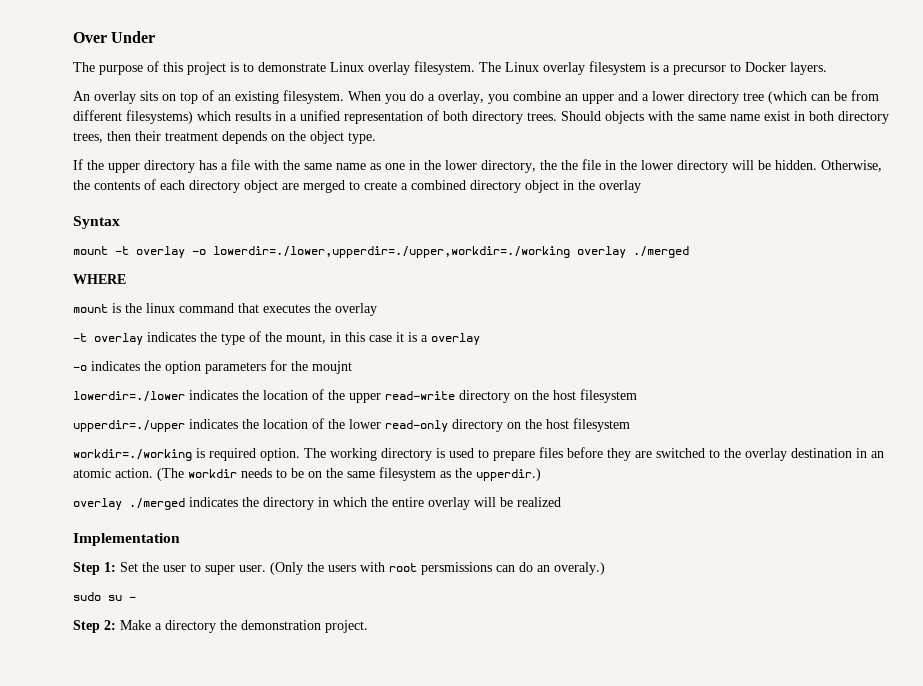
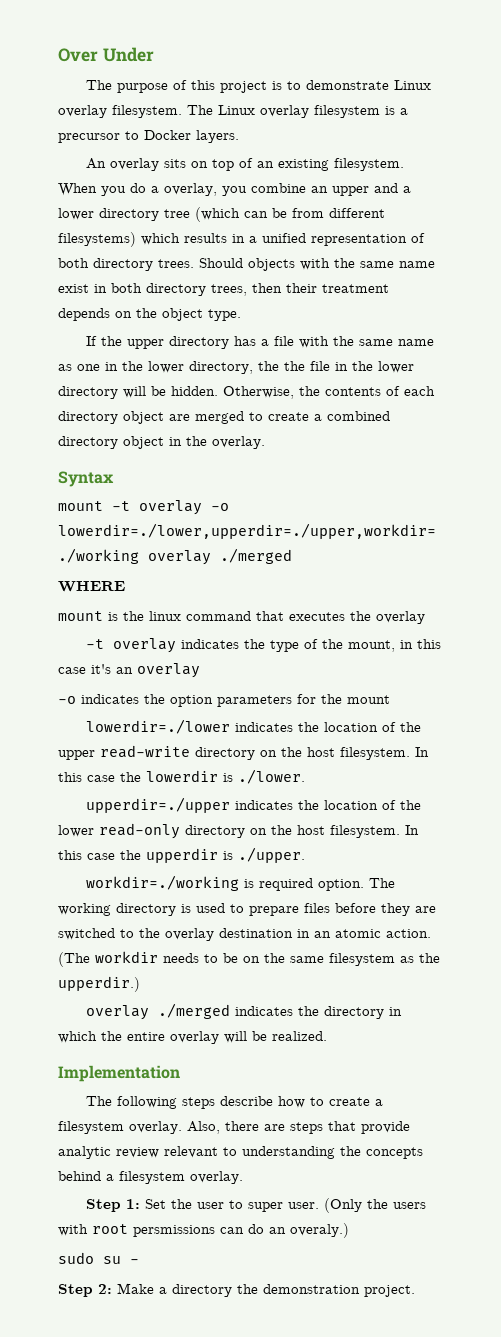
- Otherwise, the contents of each directory object are merged to create a combined directory object in the overlay
+ Otherwise, the contents of each directory object are merged to create a combined directory object in the overlay.
- -t overlay indicates the type of the mount, in this case it is a overlay
+ -t overlay indicates the type of the mount, in this case it's an overlay
- -o indicates the option parameters for the moujnt
+ -o indicates the option parameters for the mount
- lowerdir=./lower indicates the location of the upper read-write directory on the host filesystem
+ lowerdir=./lower indicates the location of the upper read-write directory on the host filesystem. In this case the lowerdir is ./lower.
- upperdir=./upper indicates the location of the lower read-only directory on the host filesystem
+ upperdir=./upper indicates the location of the lower read-only directory on the host filesystem. In this case the upperdir is ./upper.
- overlay ./merged indicates the directory in which the entire overlay will be realized
+ overlay ./merged indicates the directory in which the entire overlay will be realized.
+ The following steps describe how to create a filesystem overlay. Also, there are steps that provide analytic review relevant to understanding the concepts behind a filesystem overlay.

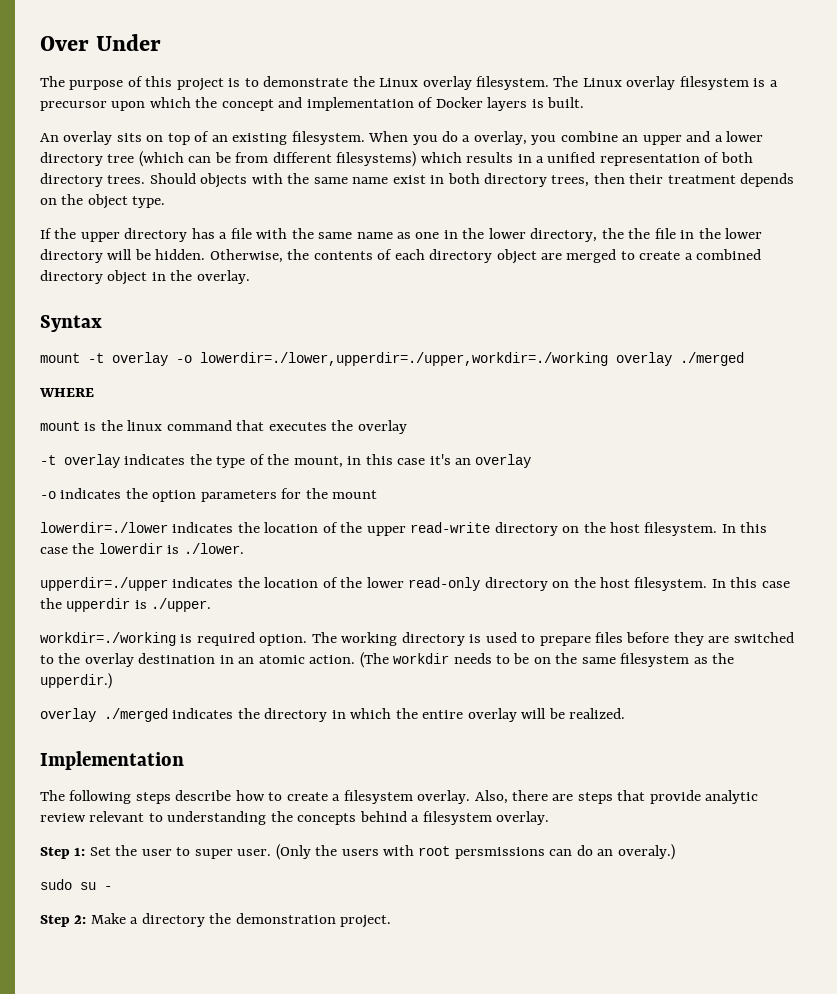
- The purpose of this project is to demonstrate Linux overlay filesystem.
+ The purpose of this project is to demonstrate the Linux overlay filesystem.
- The Linux overlay filesystem is a precursor to Docker layers.
+ The Linux overlay filesystem is a precursor upon which the concept and implementation of Docker layers is built.

